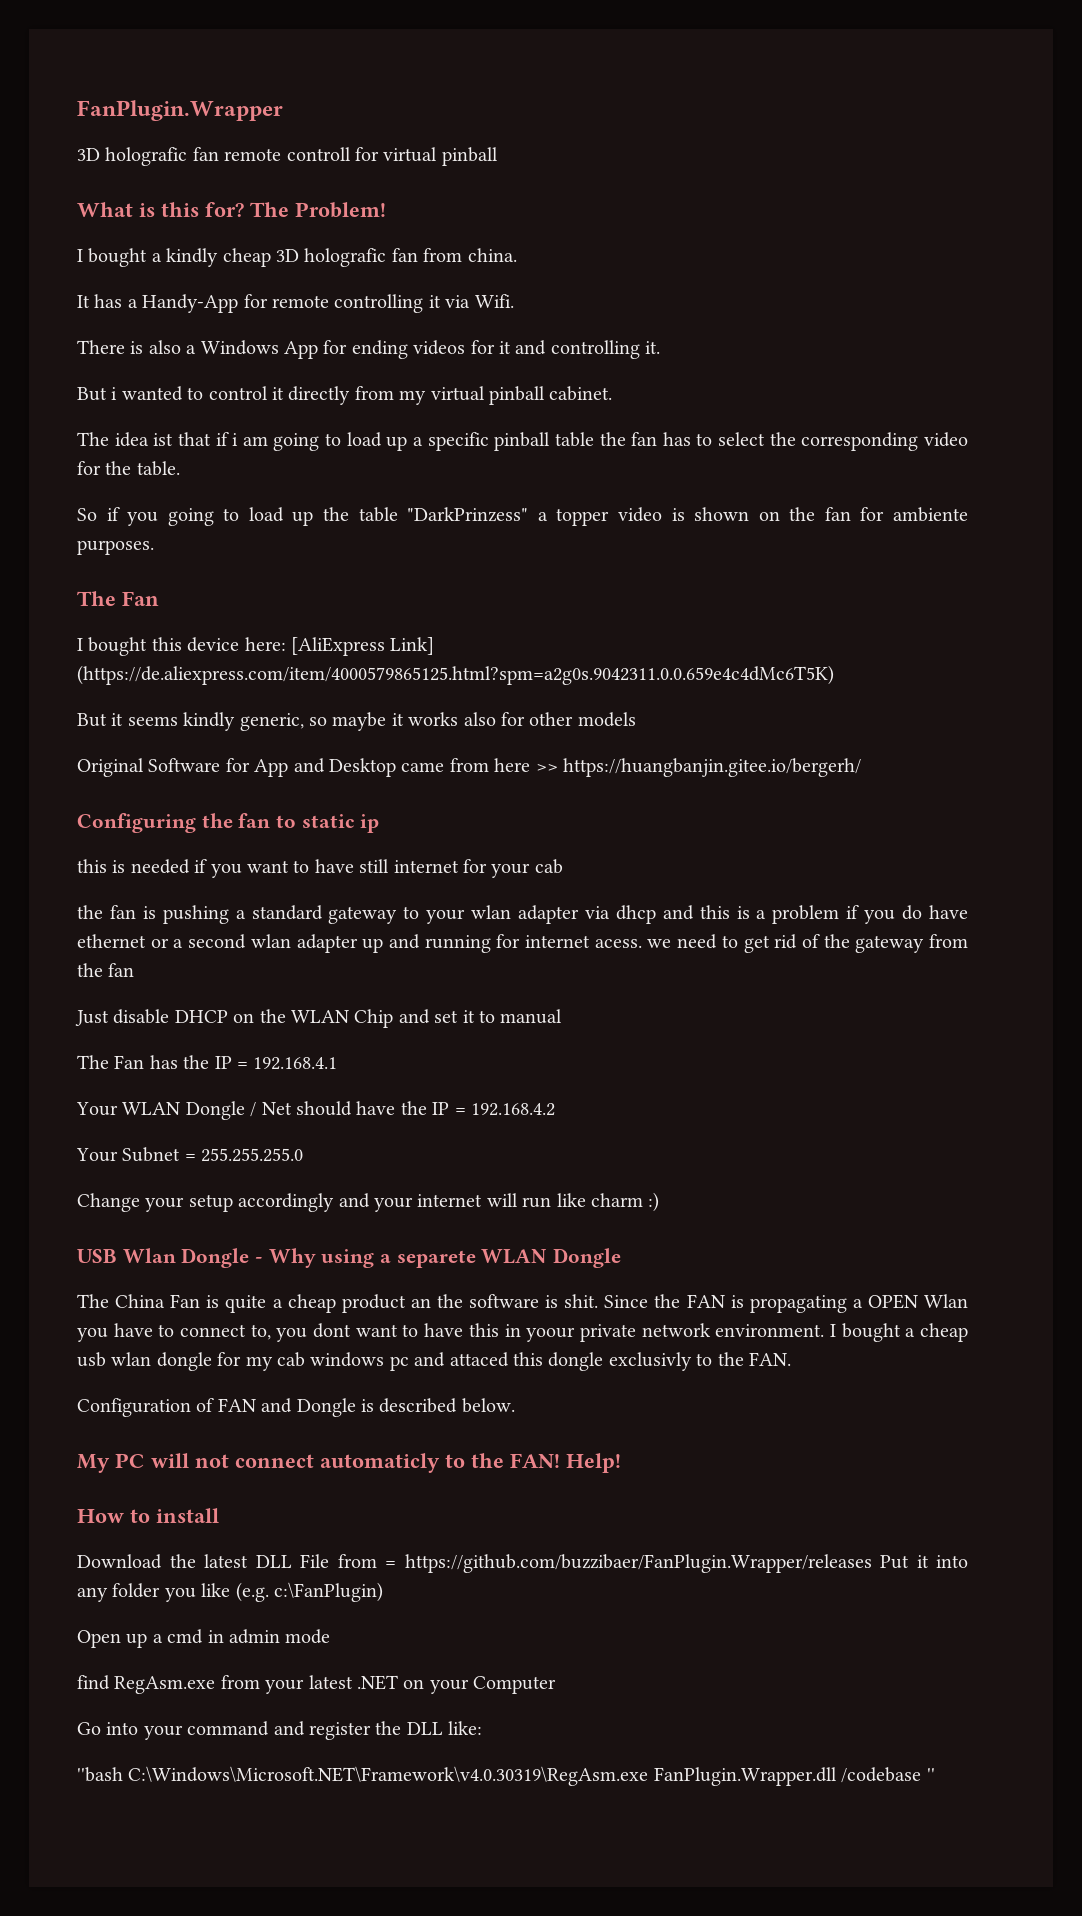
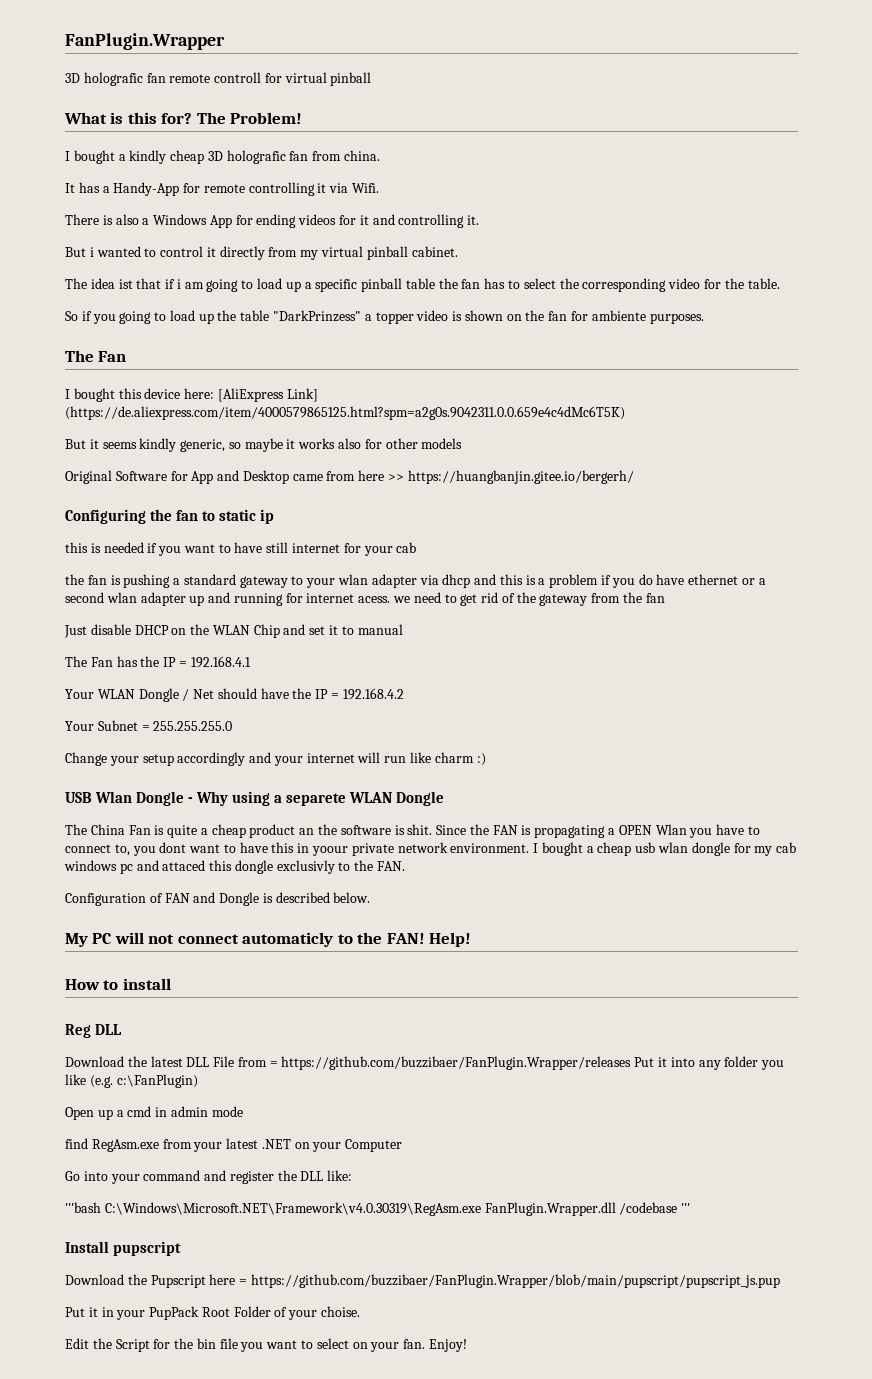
+ Reg DLL
- ''bash C:\Windows\Microsoft.NET\Framework\v4.0.30319\RegAsm.exe FanPlugin.Wrapper.dll /codebase ''
+ '''bash C:\Windows\Microsoft.NET\Framework\v4.0.30319\RegAsm.exe FanPlugin.Wrapper.dll /codebase '''
+ Install pupscript
+ Download the Pupscript here = https://github.com/buzzibaer/FanPlugin.Wrapper/blob/main/pupscript/pupscript_js.pup
+ Put it in your PupPack Root Folder of your choise.
+ Edit the Script for the bin file you want to select on your fan. Enjoy!

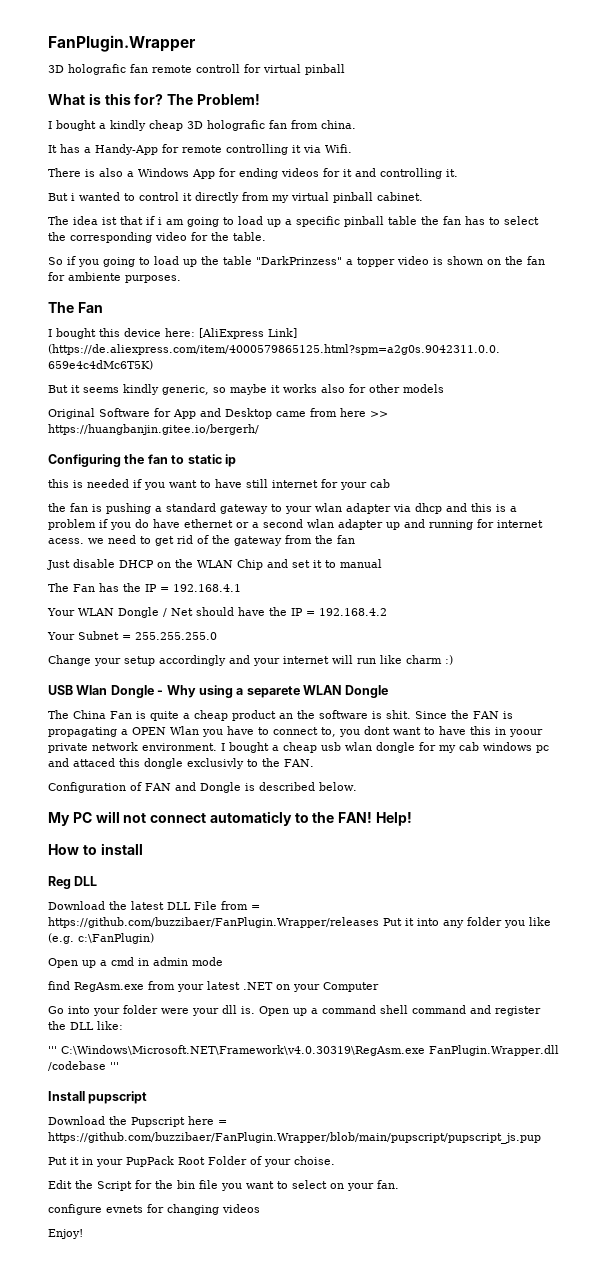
- Go into your command and register the DLL like:
+ Go into your folder were your dll is. Open up a command shell command and register the DLL like:
- '''bash C:\Windows\Microsoft.NET\Framework\v4.0.30319\RegAsm.exe FanPlugin.Wrapper.dll /codebase '''
+ ''' C:\Windows\Microsoft.NET\Framework\v4.0.30319\RegAsm.exe FanPlugin.Wrapper.dll /codebase '''
- Edit the Script for the bin file you want to select on your fan. Enjoy!
+ Edit the Script for the bin file you want to select on your fan.
+ configure evnets for changing videos
+ Enjoy!

